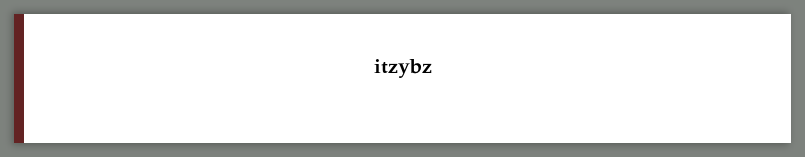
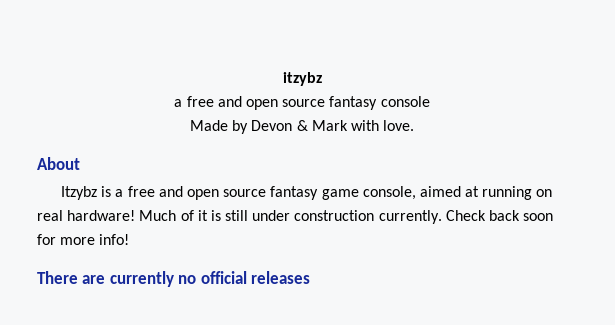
+ a free and open source fantasy console
+ Made by Devon & Mark with love.
+ About
+ Itzybz is a free and open source fantasy game console, aimed at running on real hardware! Much of it is still under construction currently. Check back soon for more info!
+ There are currently no official releases

